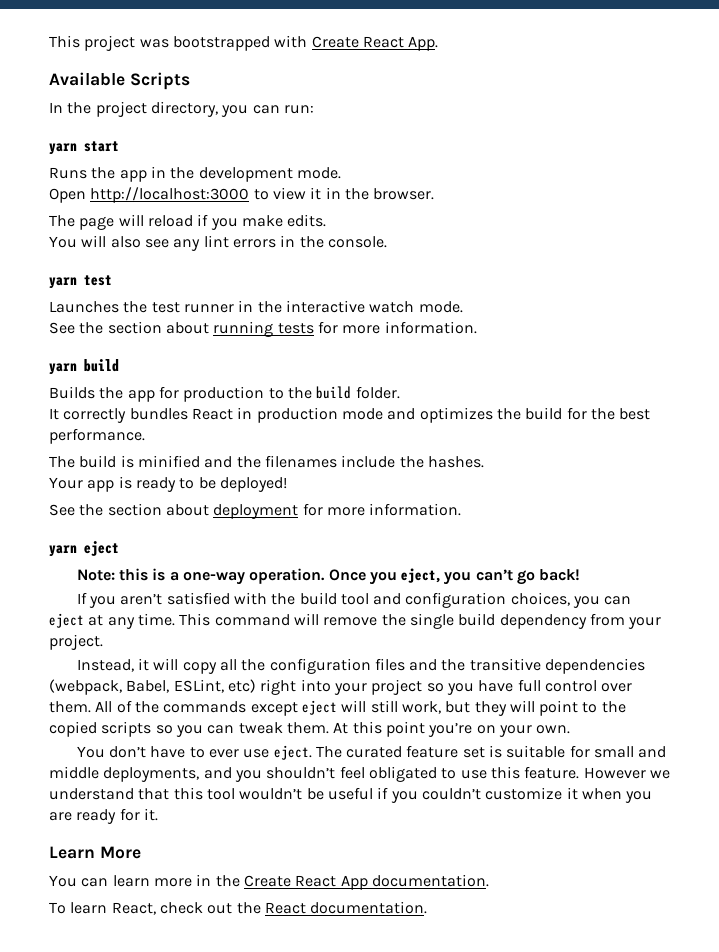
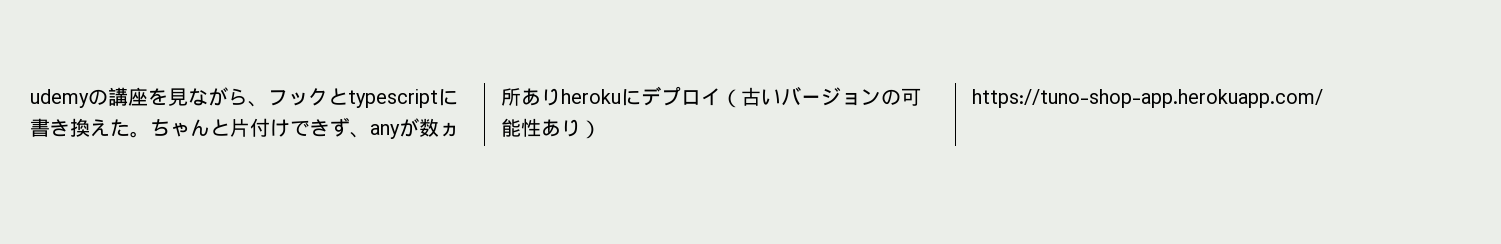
- This project was bootstrapped with Create React App.
- Available Scripts
- In the project directory, you can run:
- yarn start
- Runs the app in the development mode.
- Open http://localhost:3000 to view it in the browser.
- The page will reload if you make edits.
- You will also see any lint errors in the console.
- yarn test
- Launches the test runner in the interactive watch mode.
- See the section about running tests for more information.
- yarn build
- Builds the app for production to the build folder.
- It correctly bundles React in production mode and optimizes the build for the best performance.
- The build is minified and the filenames include the hashes.
- Your app is ready to be deployed!
- See the section about deployment for more information.
- yarn eject
- Note: this is a one-way operation. Once you eject, you can’t go back!
- If you aren’t satisfied with the build tool and configuration choices, you can eject at any time. This command will remove the single build dependency from your project.
- Instead, it will copy all the configuration files and the transitive dependencies (webpack, Babel, ESLint, etc) right into your project so you have full control over them. All of the commands except eject will still work, but they will point to the copied scripts so you can tweak them. At this point you’re on your own.
- You don’t have to ever use eject. The curated feature set is suitable for small and middle deployments, and you shouldn’t feel obligated to use this feature. However we understand that this tool wouldn’t be useful if you couldn’t customize it when you are ready for it.
- Learn More
- You can learn more in the Create React App documentation.
- To learn React, check out the React documentation.
+ udemyの講座を見ながら、フックとtypescriptに書き換えた。ちゃんと片付けできず、anyが数ヵ所ありherokuにデプロイ（古いバージョンの可能性あり）https://tuno-shop-app.herokuapp.com/

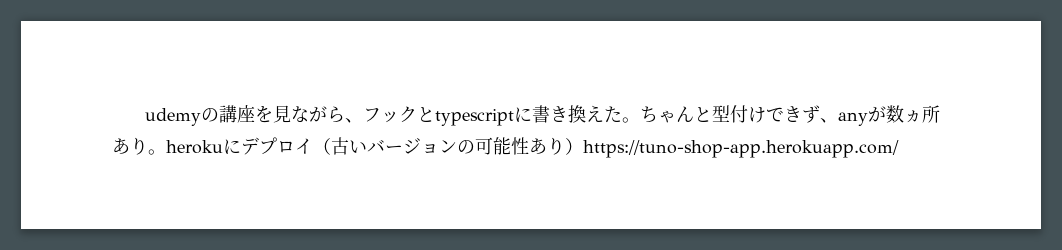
- ちゃんと片付けできず、anyが数ヵ所ありherokuにデプロイ（古いバージョンの可能性あり）https://tuno-shop-app.herokuapp.com/
+ ちゃんと型付けできず、anyが数ヵ所あり。herokuにデプロイ（古いバージョンの可能性あり）https://tuno-shop-app.herokuapp.com/

